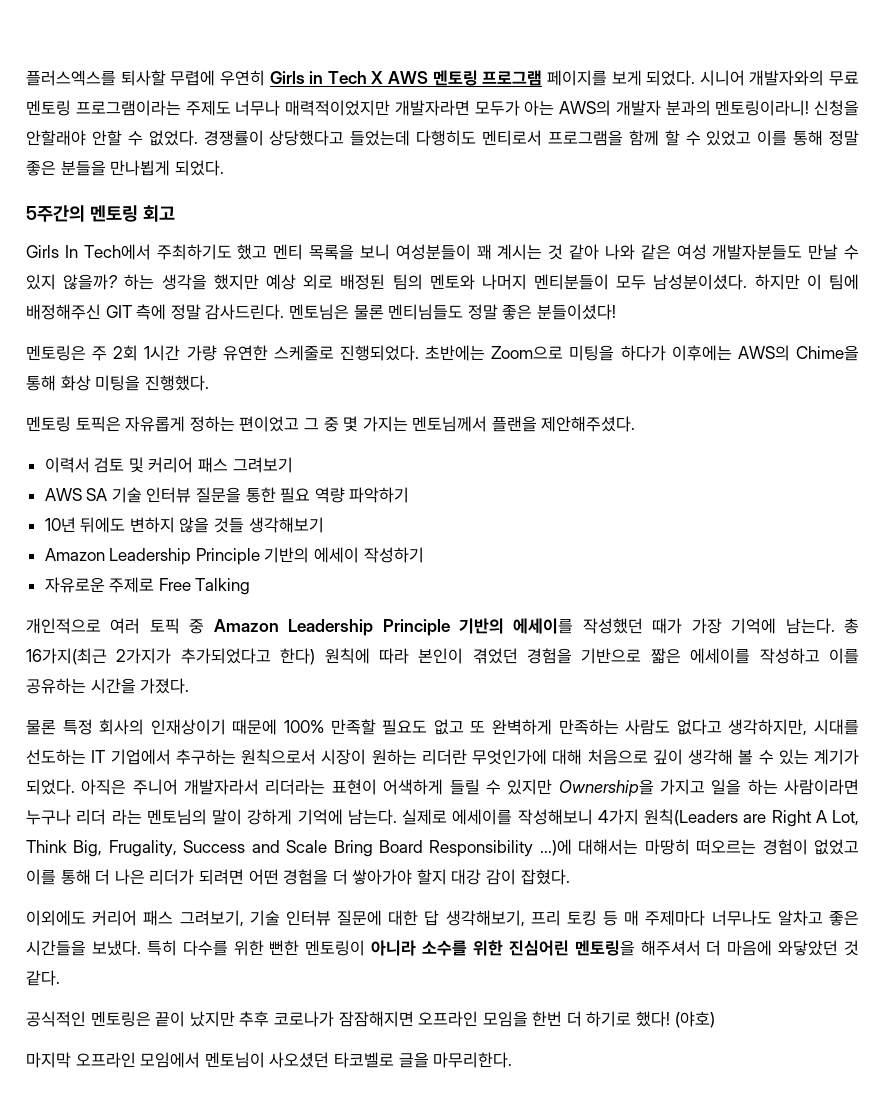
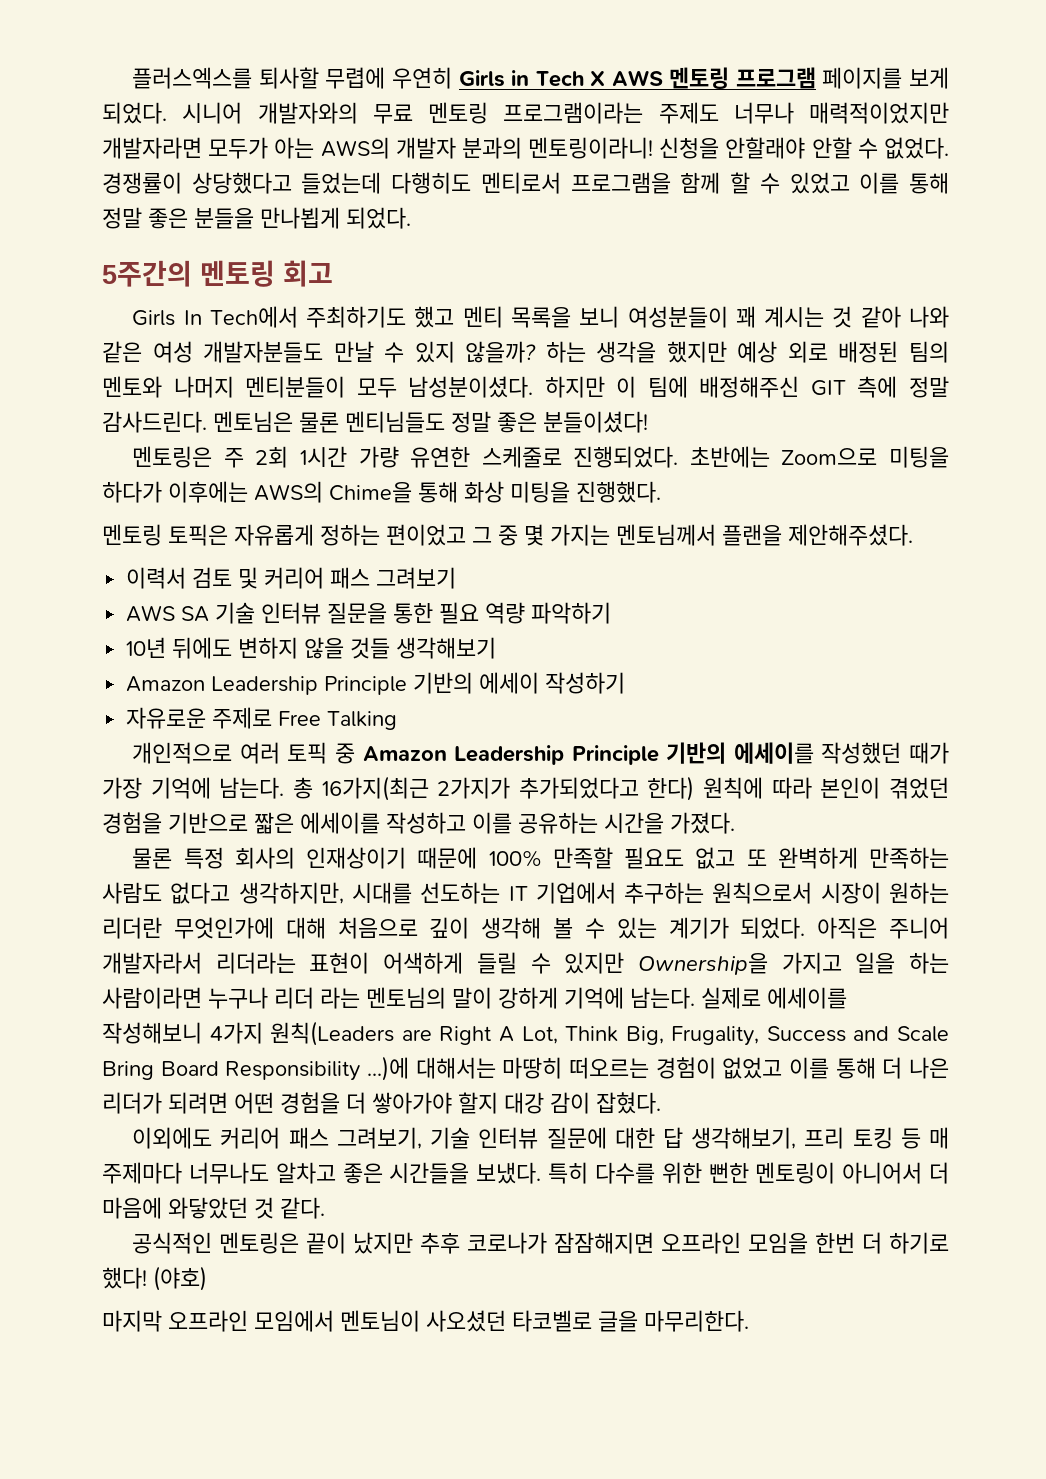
- 특히 다수를 위한 뻔한 멘토링이 아니라 소수를 위한 진심어린 멘토링을 해주셔서 더 마음에 와닿았던 것 같다.
+ 특히 다수를 위한 뻔한 멘토링이 아니어서 더 마음에 와닿았던 것 같다.

